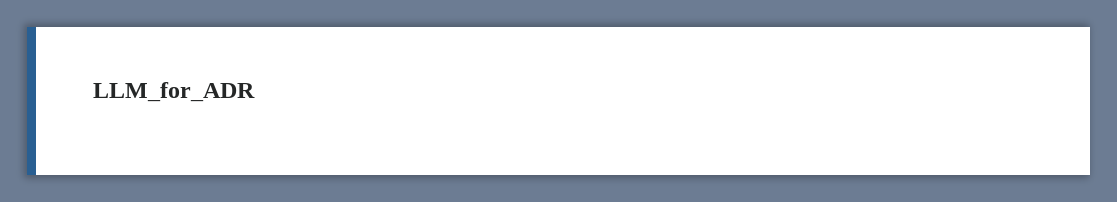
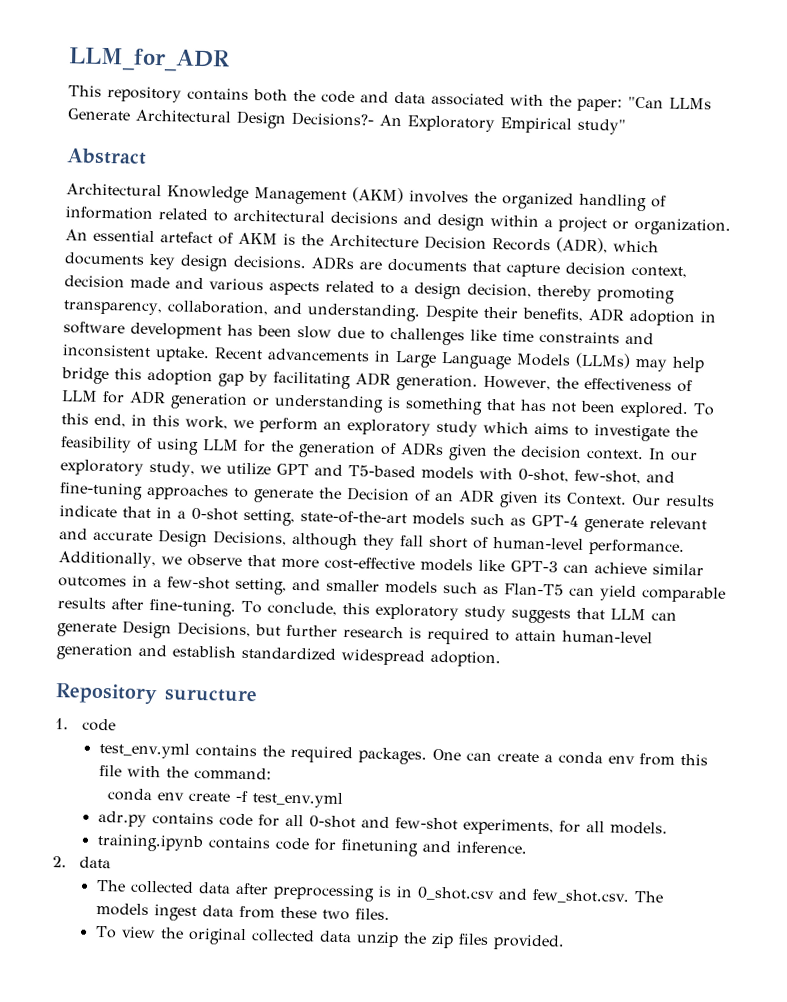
+ This repository contains both the code and data associated with the paper: "Can LLMs Generate Architectural Design Decisions?- An Exploratory Empirical study"
+ Abstract
+ Architectural Knowledge Management (AKM) involves the organized handling of information related to architectural decisions and design within a project or organization. An essential artefact of AKM is the Architecture Decision Records (ADR), which documents key design decisions. ADRs are documents that capture decision context, decision made and various aspects related to a design decision, thereby promoting transparency, collaboration, and understanding. Despite their benefits, ADR adoption in software development has been slow due to challenges like time constraints and inconsistent uptake. Recent advancements in Large Language Models (LLMs) may help bridge this adoption gap by facilitating ADR generation. However, the effectiveness of LLM for ADR generation or understanding is something that has not been explored. To this end, in this work, we perform an exploratory study which aims to investigate the feasibility of using LLM for the generation of ADRs given the decision context. In our exploratory study, we utilize GPT and T5-based models with 0-shot, few-shot, and fine-tuning approaches to generate the Decision of an ADR given its Context. Our results indicate that in a 0-shot setting, state-of-the-art models such as GPT-4 generate relevant and accurate Design Decisions, although they fall short of human-level performance. Additionally, we observe that more cost-effective models like GPT-3 can achieve similar outcomes in a few-shot setting, and smaller models such as Flan-T5 can yield comparable results after fine-tuning. To conclude, this exploratory study suggests that LLM can generate Design Decisions, but further research is required to attain human-level generation and establish standardized widespread adoption.
+ Repository suructure
+ 1. code
+ test_env.yml contains the required packages. One can create a conda env from this file with the command:
+ conda env create -f test_env.yml
+ adr.py contains code for all 0-shot and few-shot experiments, for all models.
+ training.ipynb contains code for finetuning and inference.
+ 2. data
+ The collected data after preprocessing is in 0_shot.csv and few_shot.csv. The models ingest data from these two files.
+ To view the original collected data unzip the zip files provided.

